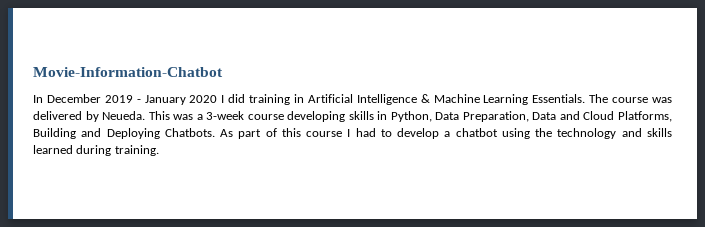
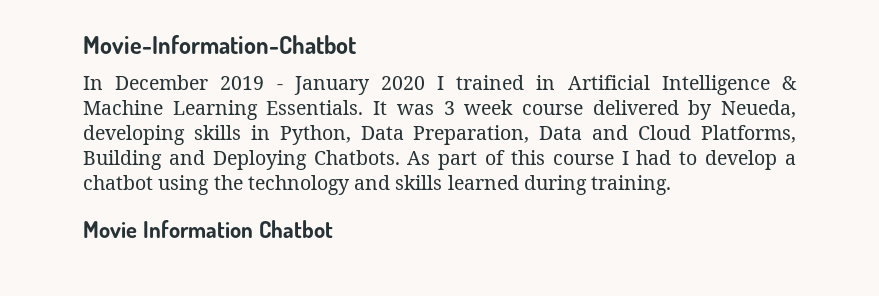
- In December 2019 - January 2020 I did training in Artificial Intelligence & Machine Learning Essentials.
+ In December 2019 - January 2020 I trained in Artificial Intelligence & Machine Learning Essentials.
- The course was delivered by Neueda. This was a 3-week course developing skills in Python, Data Preparation, Data and Cloud Platforms, Building and Deploying Chatbots.
+ It was 3 week course delivered by Neueda, developing skills in Python, Data Preparation, Data and Cloud Platforms, Building and Deploying Chatbots.
+ Movie Information Chatbot

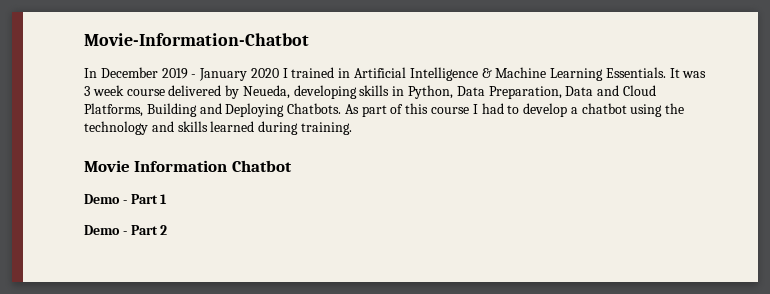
+ Demo - Part 1
+ Demo - Part 2

